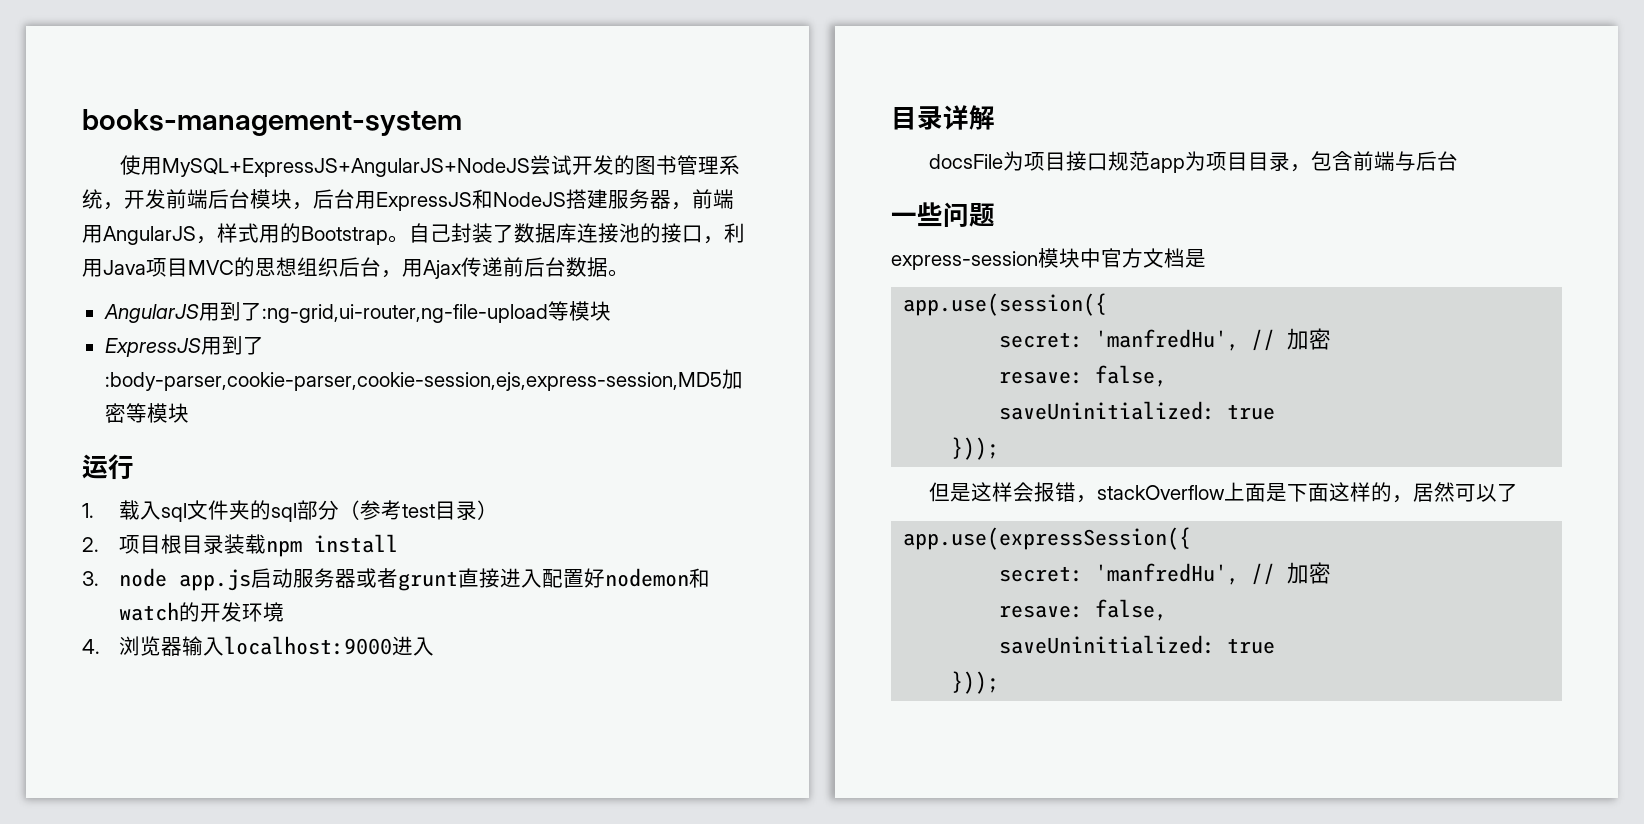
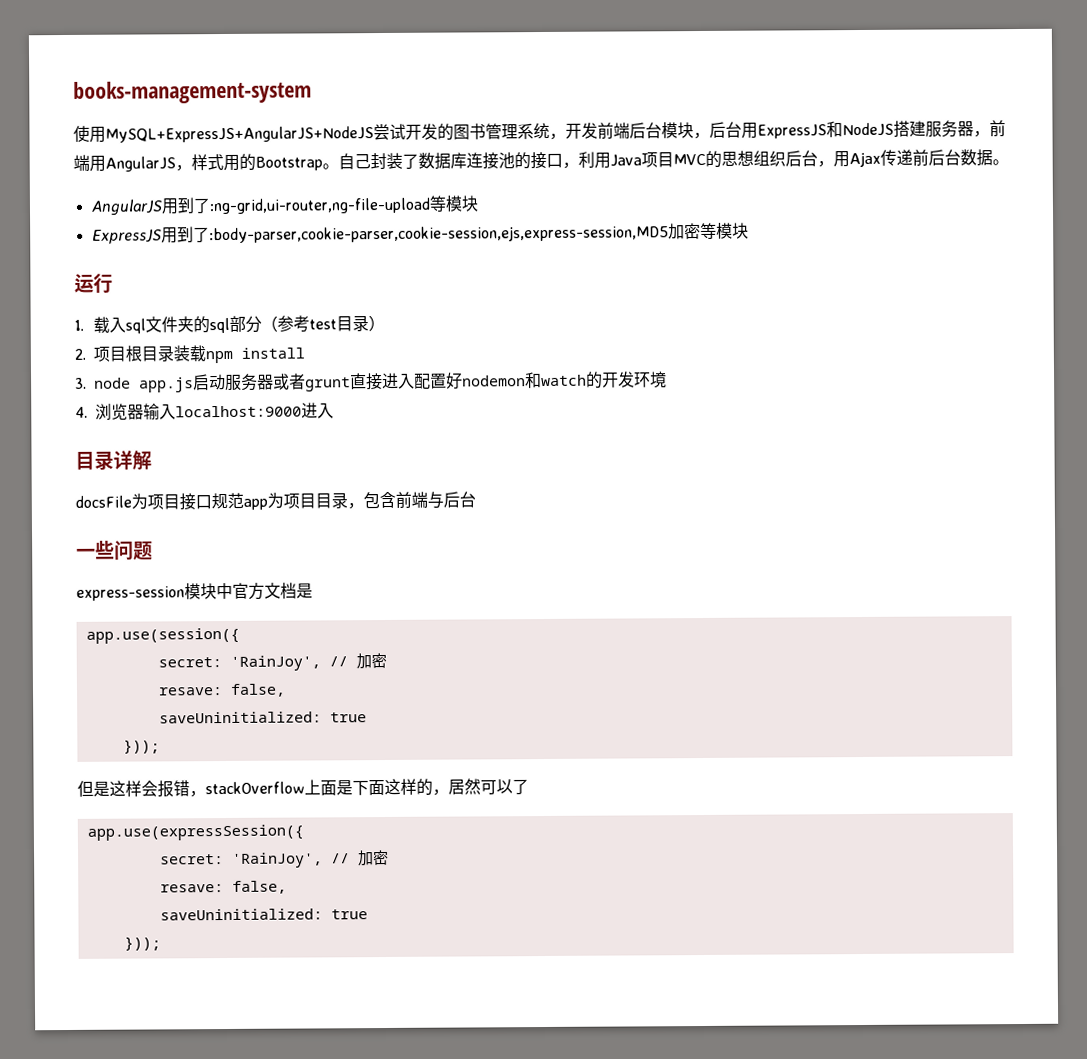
  app.use(session({
- secret: 'manfredHu', // 加密
+ secret: 'RainJoy', // 加密
  app.use(expressSession({
- secret: 'manfredHu', // 加密
+ secret: 'RainJoy', // 加密

